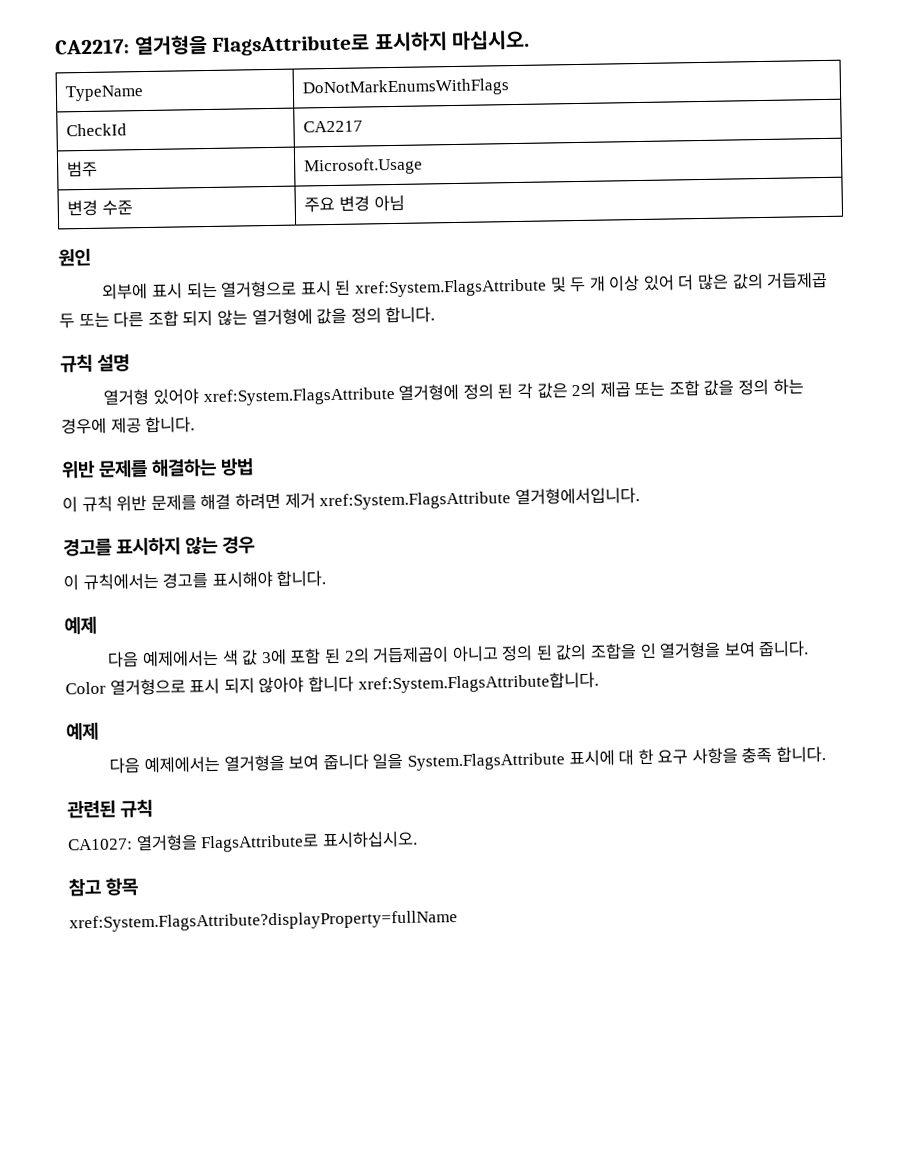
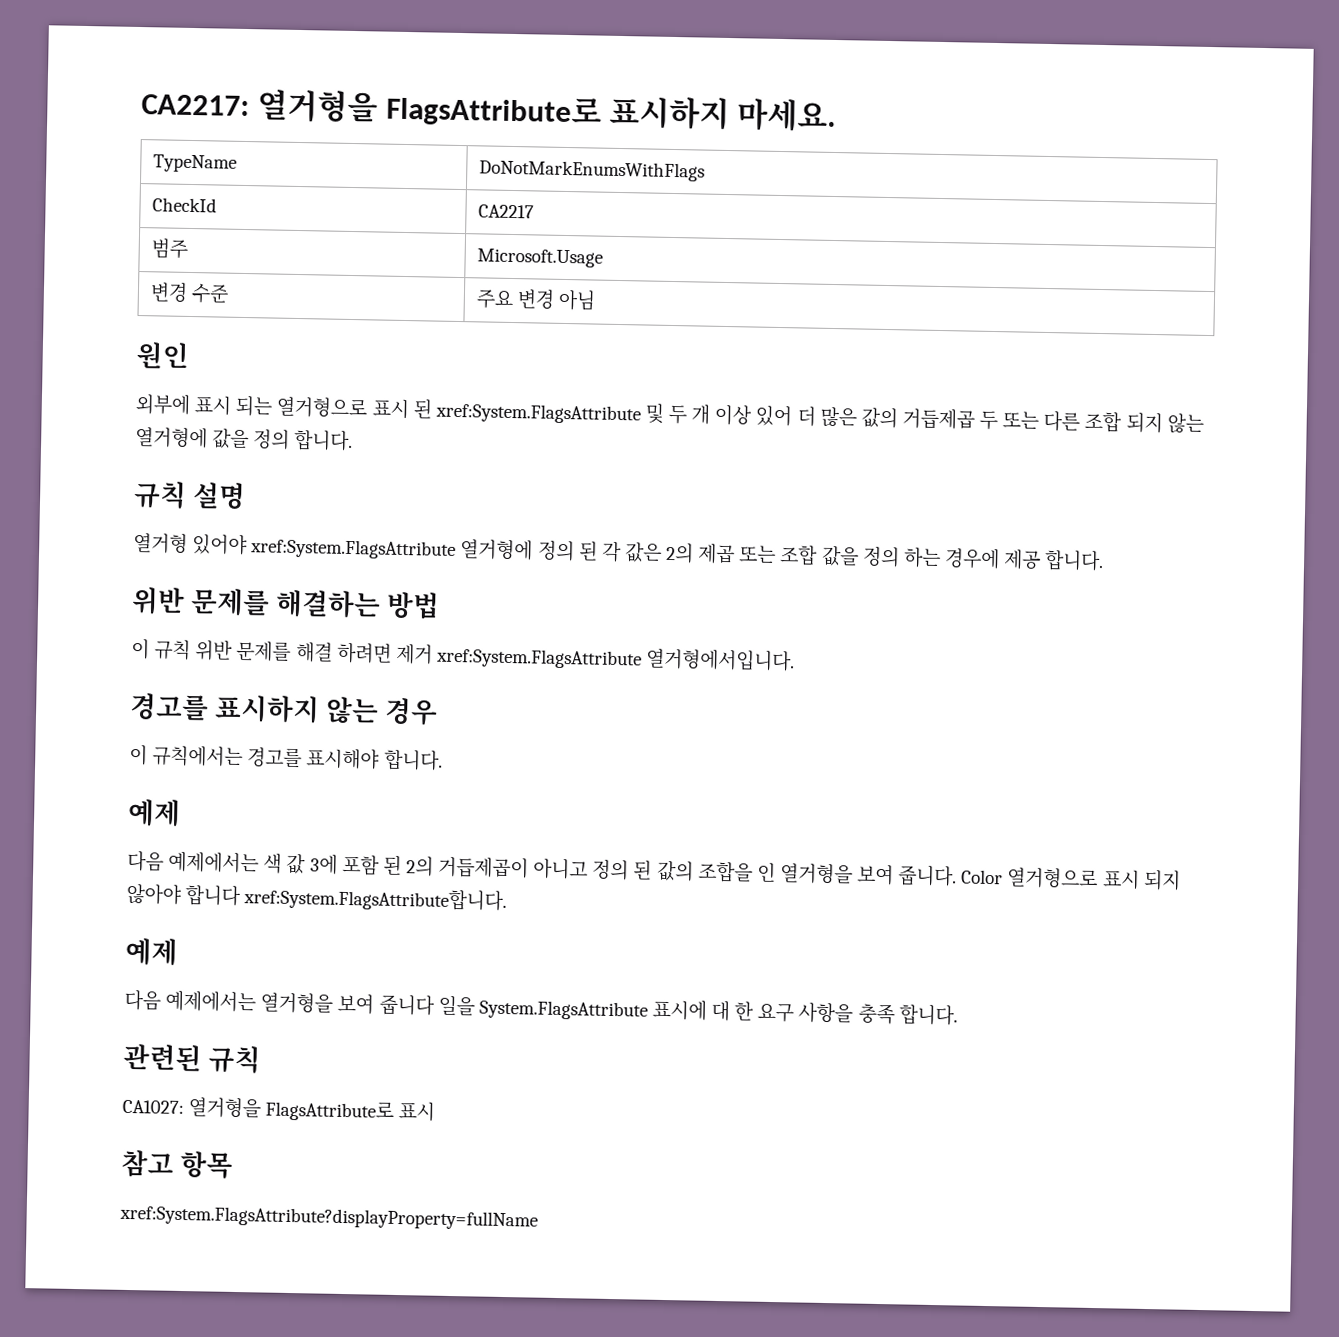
- CA2217: 열거형을 FlagsAttribute로 표시하지 마십시오.
+ CA2217: 열거형을 FlagsAttribute로 표시하지 마세요.
- CA1027: 열거형을 FlagsAttribute로 표시하십시오.
+ CA1027: 열거형을 FlagsAttribute로 표시

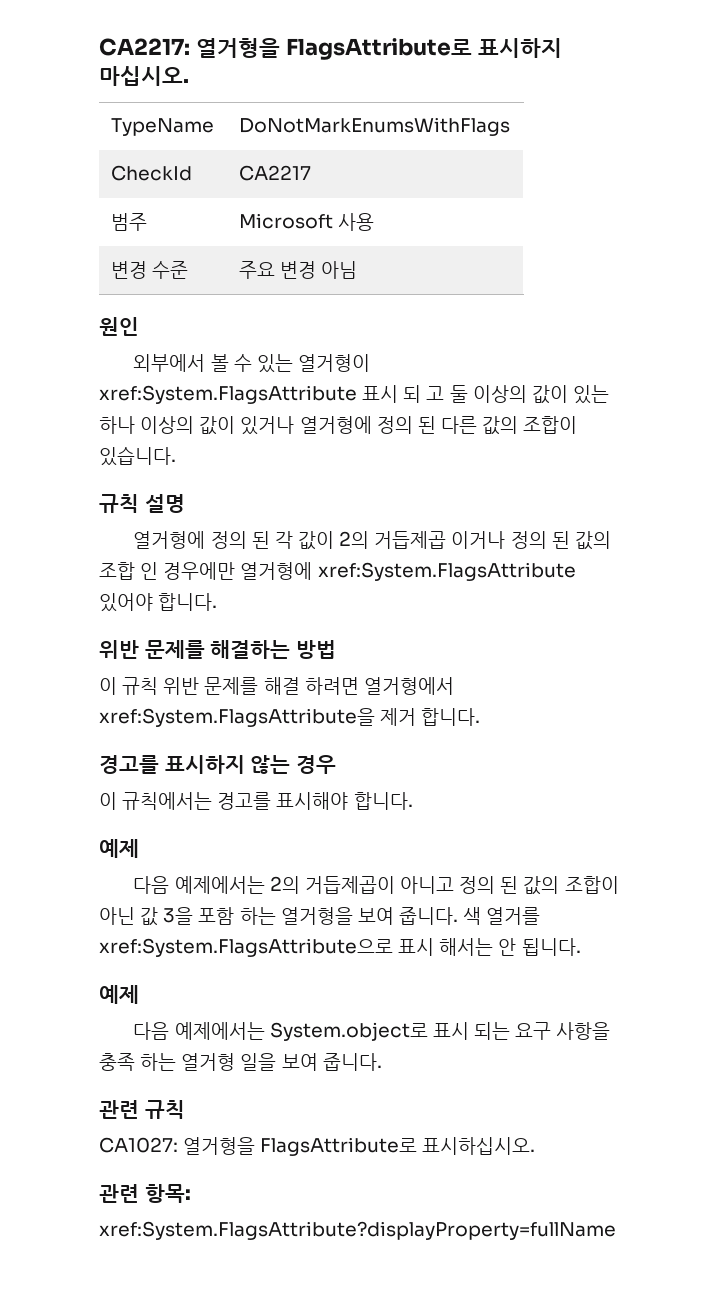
- CA2217: 열거형을 FlagsAttribute로 표시하지 마세요.
+ CA2217: 열거형을 FlagsAttribute로 표시하지 마십시오.
- 범주 | Microsoft.Usage
+ 범주 | Microsoft 사용
- 외부에 표시 되는 열거형으로 표시 된 xref:System.FlagsAttribute 및 두 개 이상 있어 더 많은 값의 거듭제곱 두 또는 다른 조합 되지 않는 열거형에 값을 정의 합니다.
+ 외부에서 볼 수 있는 열거형이 xref:System.FlagsAttribute 표시 되 고 둘 이상의 값이 있는 하나 이상의 값이 있거나 열거형에 정의 된 다른 값의 조합이 있습니다.
- 열거형 있어야 xref:System.FlagsAttribute 열거형에 정의 된 각 값은 2의 제곱 또는 조합 값을 정의 하는 경우에 제공 합니다.
+ 열거형에 정의 된 각 값이 2의 거듭제곱 이거나 정의 된 값의 조합 인 경우에만 열거형에 xref:System.FlagsAttribute 있어야 합니다.
- 이 규칙 위반 문제를 해결 하려면 제거 xref:System.FlagsAttribute 열거형에서입니다.
+ 이 규칙 위반 문제를 해결 하려면 열거형에서 xref:System.FlagsAttribute을 제거 합니다.
- 다음 예제에서는 색 값 3에 포함 된 2의 거듭제곱이 아니고 정의 된 값의 조합을 인 열거형을 보여 줍니다. Color 열거형으로 표시 되지 않아야 합니다 xref:System.FlagsAttribute합니다.
+ 다음 예제에서는 2의 거듭제곱이 아니고 정의 된 값의 조합이 아닌 값 3을 포함 하는 열거형을 보여 줍니다. 색 열거를 xref:System.FlagsAttribute으로 표시 해서는 안 됩니다.
  예제
- 다음 예제에서는 열거형을 보여 줍니다 일을 System.FlagsAttribute 표시에 대 한 요구 사항을 충족 합니다.
- 관련된 규칙
+ 다음 예제에서는 System.object로 표시 되는 요구 사항을 충족 하는 열거형 일을 보여 줍니다.
+ 관련 규칙
- CA1027: 열거형을 FlagsAttribute로 표시
- 참고 항목
+ CA1027: 열거형을 FlagsAttribute로 표시하십시오.
+ 관련 항목:

